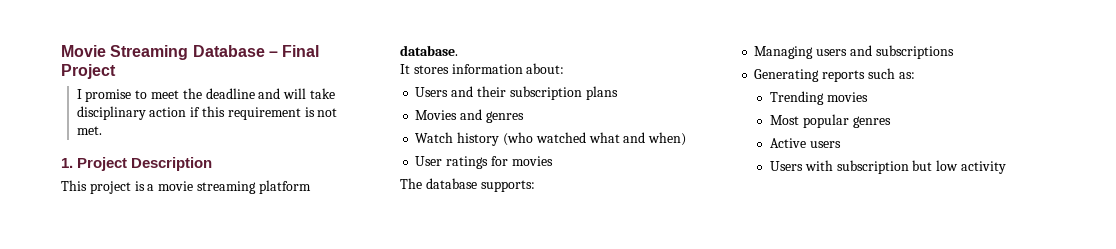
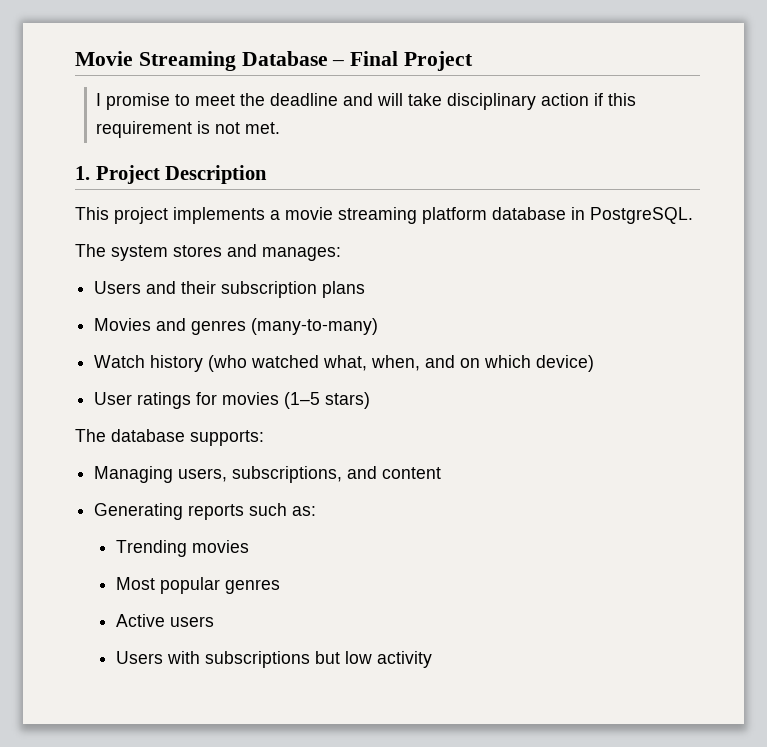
- This project is a movie streaming platform database.
- It stores information about:
+ This project implements a movie streaming platform database in PostgreSQL.
+ The system stores and manages:
- Movies and genres
+ Movies and genres (many-to-many)
- Watch history (who watched what and when)
+ Watch history (who watched what, when, and on which device)
- User ratings for movies
+ User ratings for movies (1–5 stars)
- Managing users and subscriptions
+ Managing users, subscriptions, and content
- Users with subscription but low activity
+ Users with subscriptions but low activity

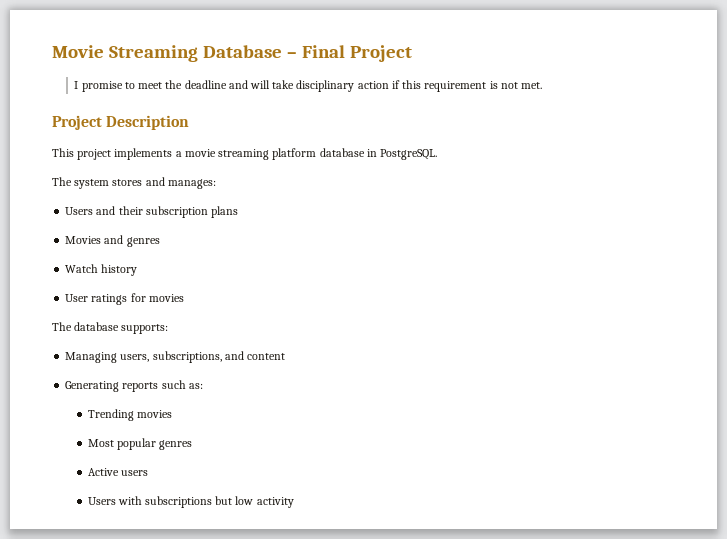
- 1. Project Description
+ Project Description
- Movies and genres (many-to-many)
+ Movies and genres
- Watch history (who watched what, when, and on which device)
+ Watch history
- User ratings for movies (1–5 stars)
+ User ratings for movies

